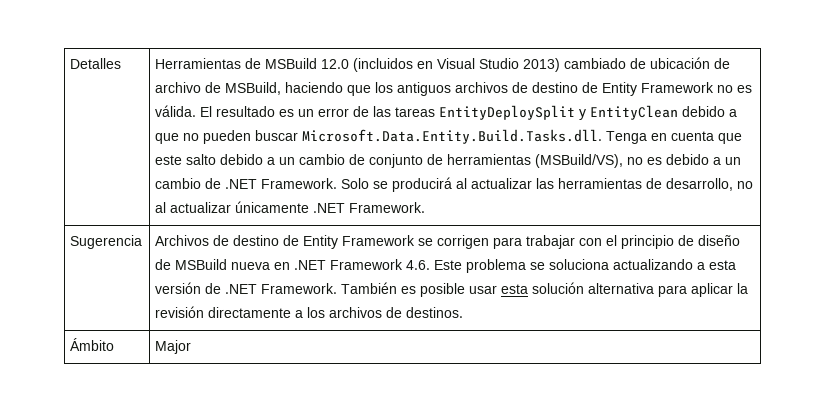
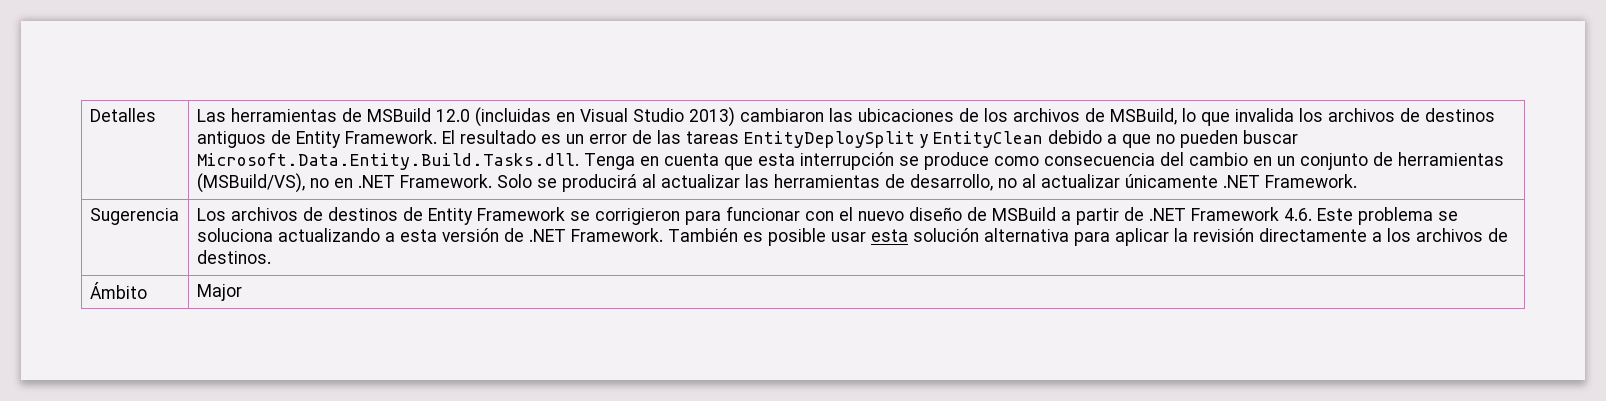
- Herramientas de MSBuild 12.0 (incluidos en Visual Studio 2013) cambiado de ubicación de archivo de MSBuild, haciendo que los antiguos archivos de destino de Entity Framework no es válida.
+ Las herramientas de MSBuild 12.0 (incluidas en Visual Studio 2013) cambiaron las ubicaciones de los archivos de MSBuild, lo que invalida los archivos de destinos antiguos de Entity Framework.
- El resultado es un error de las tareas EntityDeploySplit y EntityClean debido a que no pueden buscar Microsoft.Data.Entity.Build.Tasks.dll. Tenga en cuenta que este salto debido a un cambio de conjunto de herramientas (MSBuild/VS), no es debido a un cambio de .NET Framework.
+ El resultado es un error de las tareas EntityDeploySplit y EntityClean debido a que no pueden buscar Microsoft.Data.Entity.Build.Tasks.dll. Tenga en cuenta que esta interrupción se produce como consecuencia del cambio en un conjunto de herramientas (MSBuild/VS), no en .NET Framework.
- Archivos de destino de Entity Framework se corrigen para trabajar con el principio de diseño de MSBuild nueva en .NET Framework 4.6. Este problema se soluciona actualizando a esta versión de .NET Framework.
+ Los archivos de destinos de Entity Framework se corrigieron para funcionar con el nuevo diseño de MSBuild a partir de .NET Framework 4.6. Este problema se soluciona actualizando a esta versión de .NET Framework.

